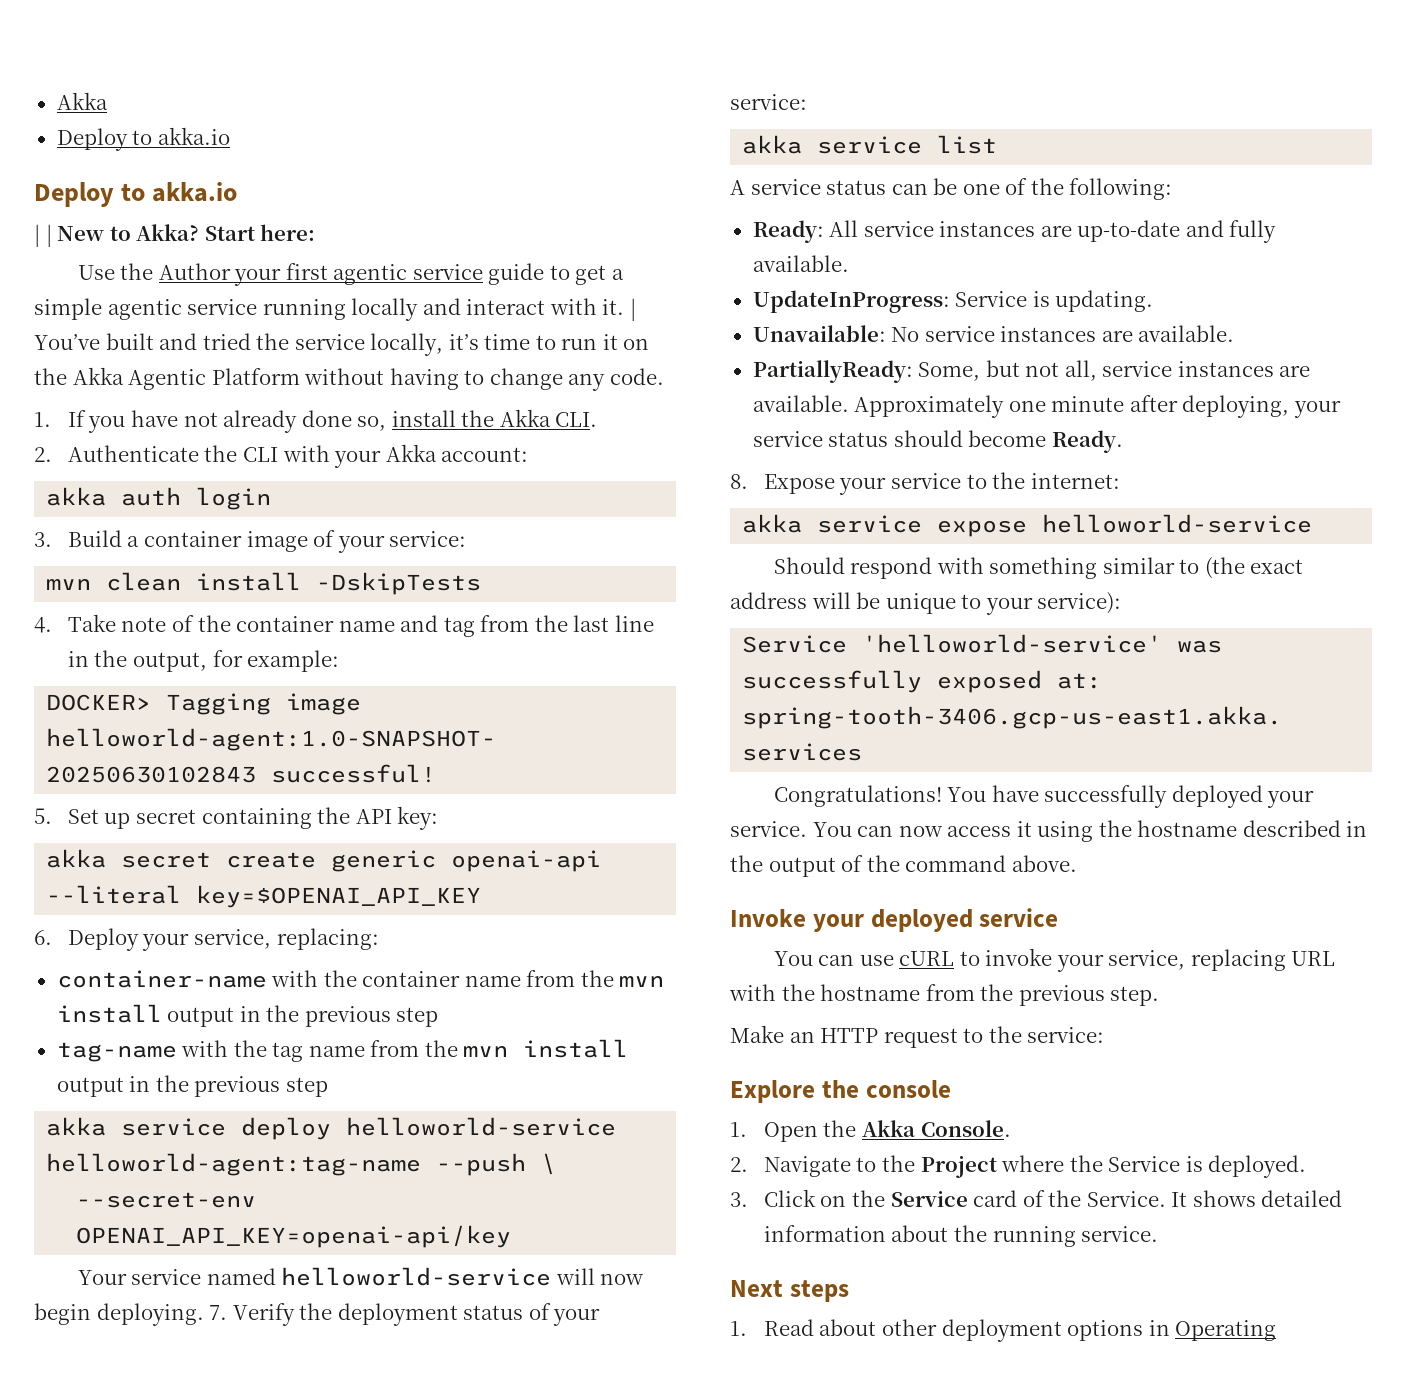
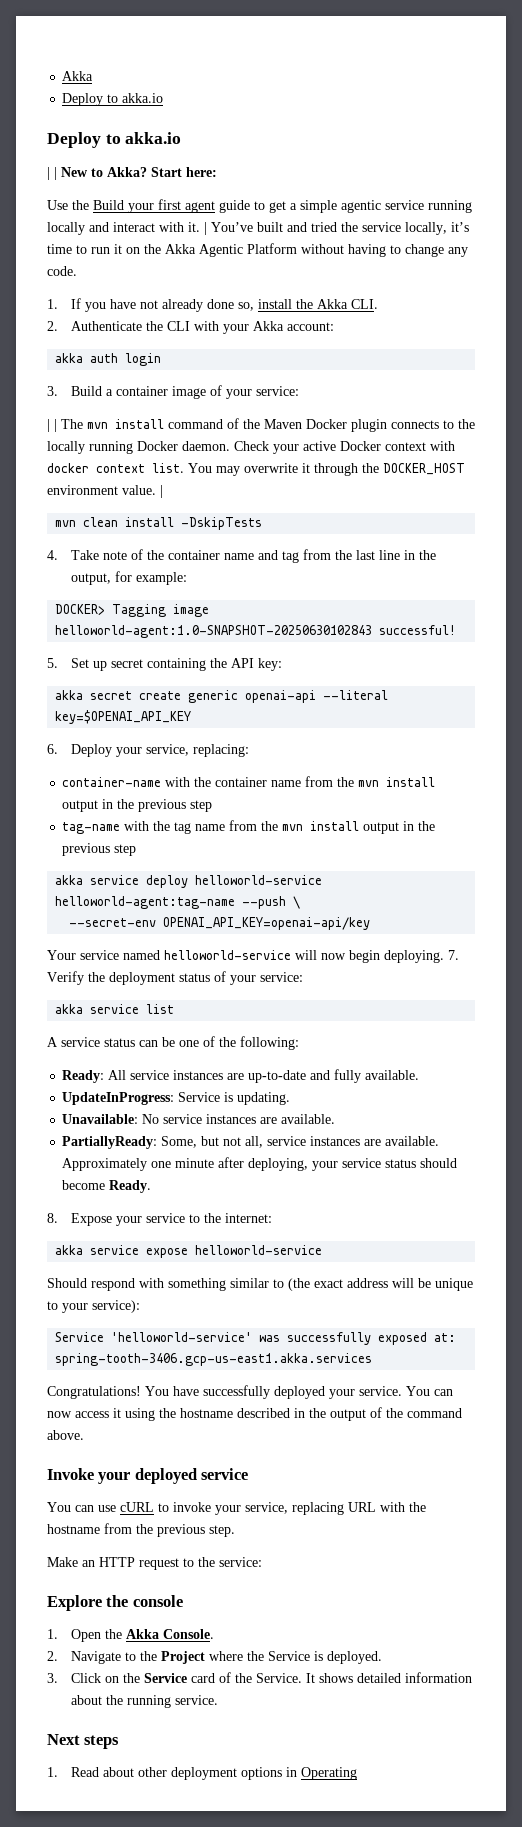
- Use the Author your first agentic service guide to get a simple agentic service running locally and interact with it.
+ Use the Build your first agent guide to get a simple agentic service running locally and interact with it.
+ | | The mvn install command of the Maven Docker plugin connects to the locally running Docker daemon. Check your active Docker context with docker context list. You may overwrite it through the DOCKER_HOST environment value. |

